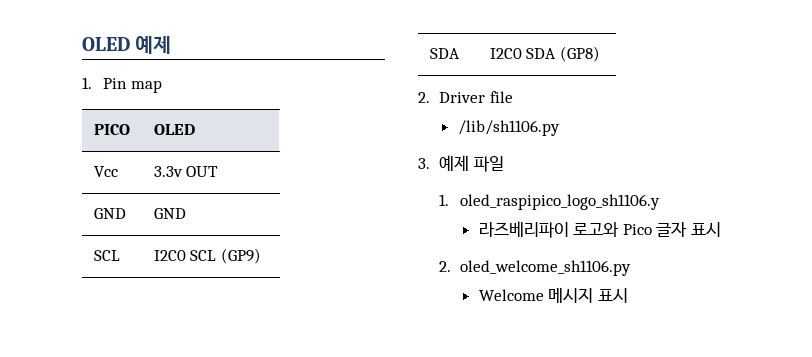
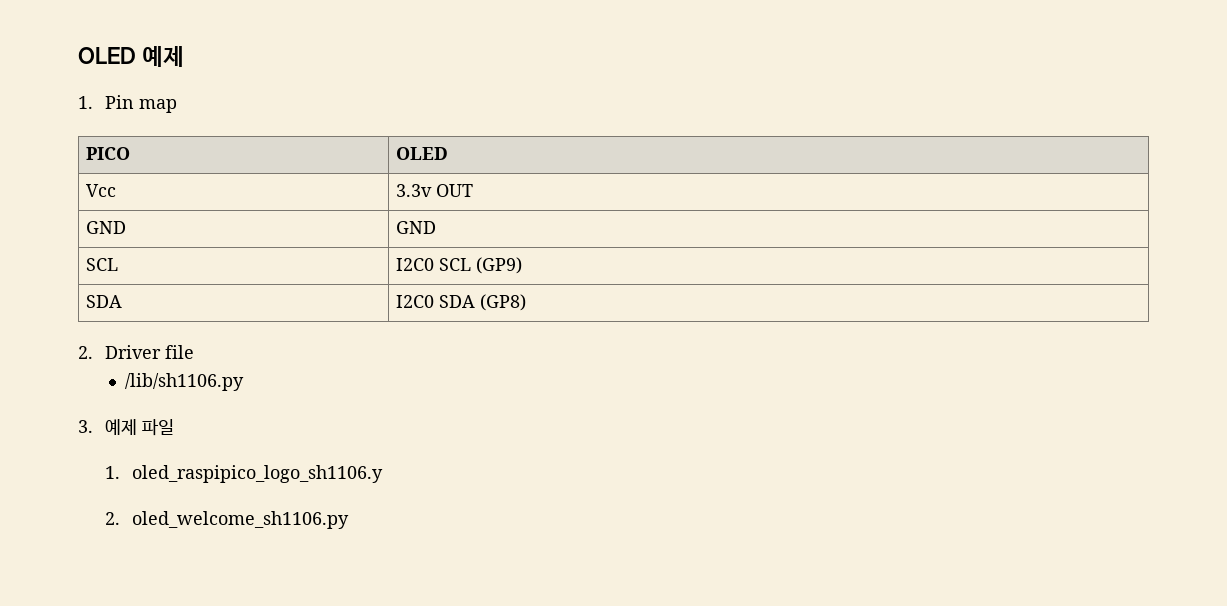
- 라즈베리파이 로고와 Pico 글자 표시
- Welcome 메시지 표시

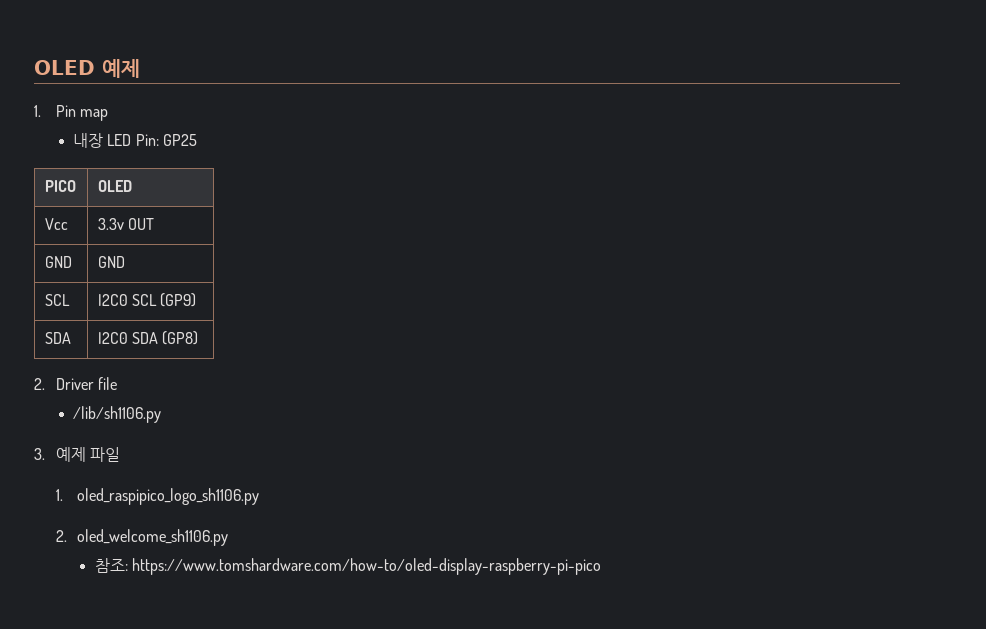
+ 내장 LED Pin: GP25
- 1. oled_raspipico_logo_sh1106.y
+ 1. oled_raspipico_logo_sh1106.py
+ 참조: https://www.tomshardware.com/how-to/oled-display-raspberry-pi-pico

